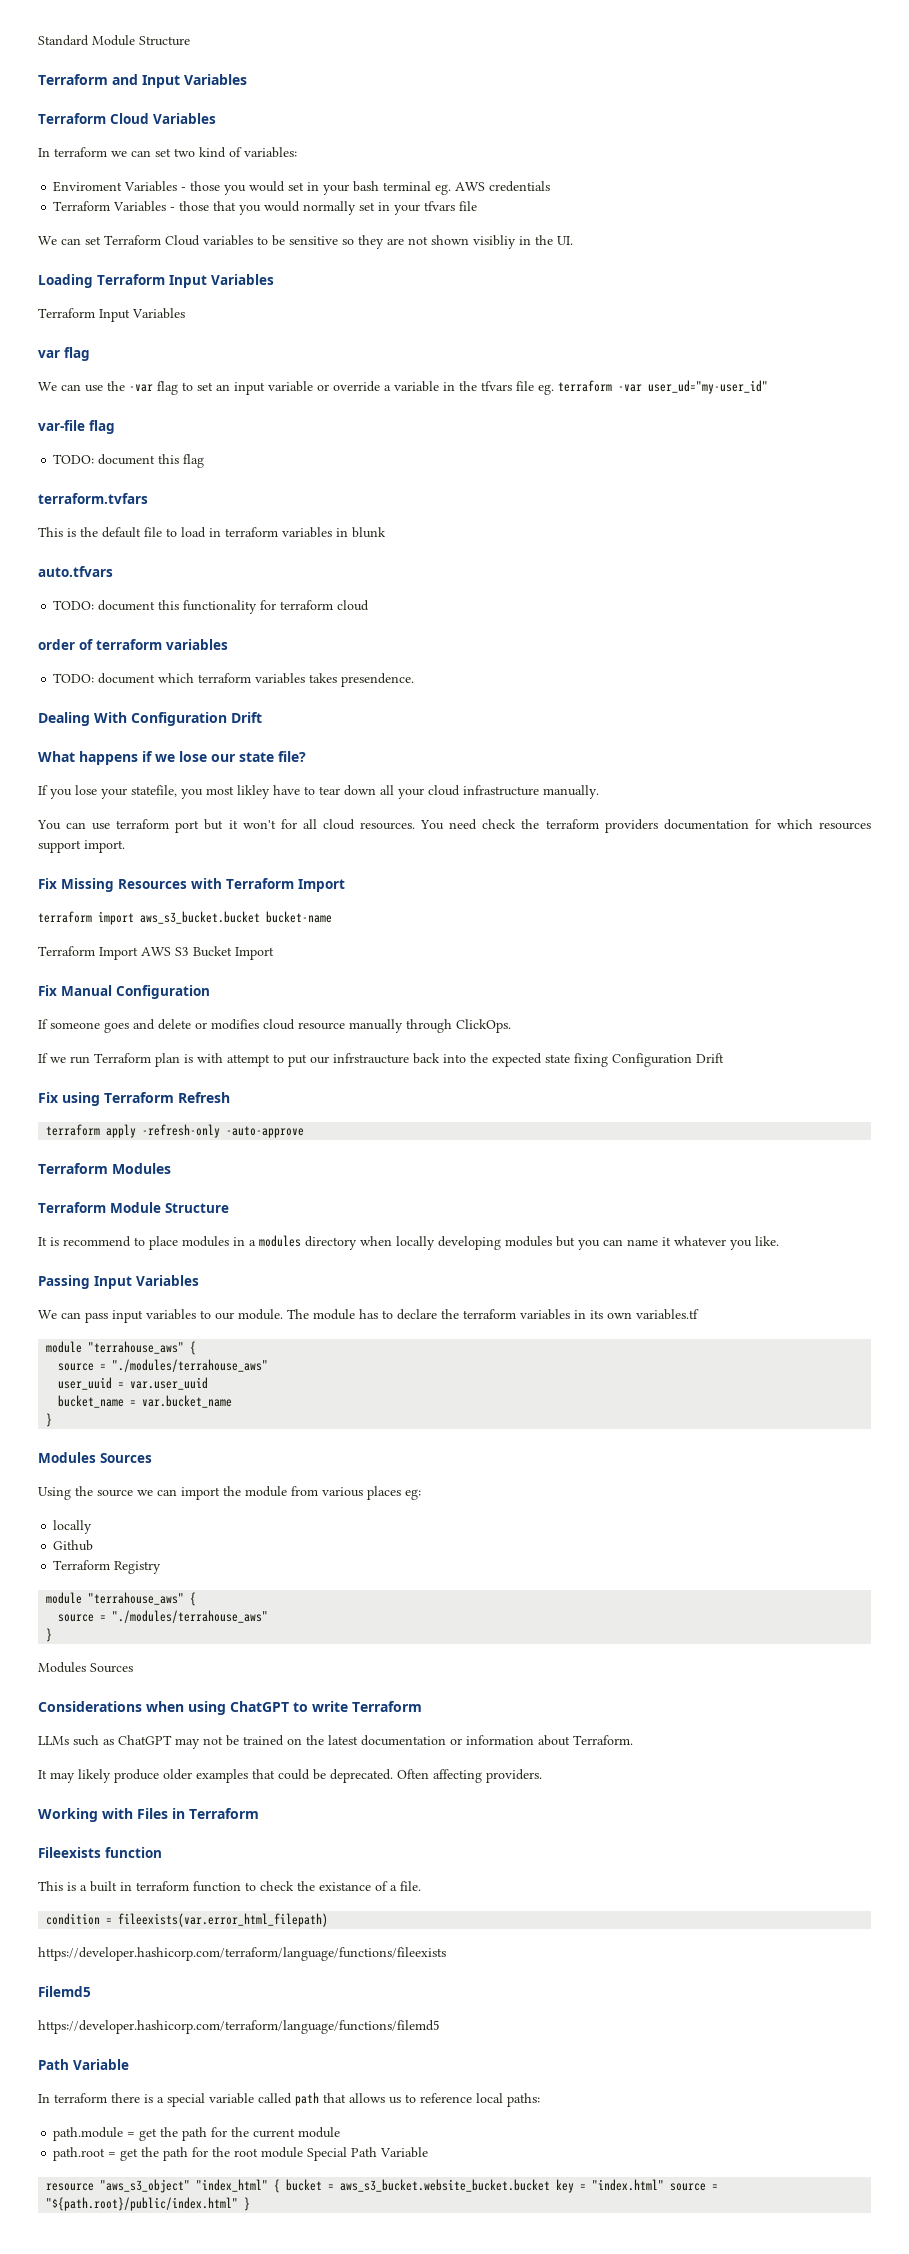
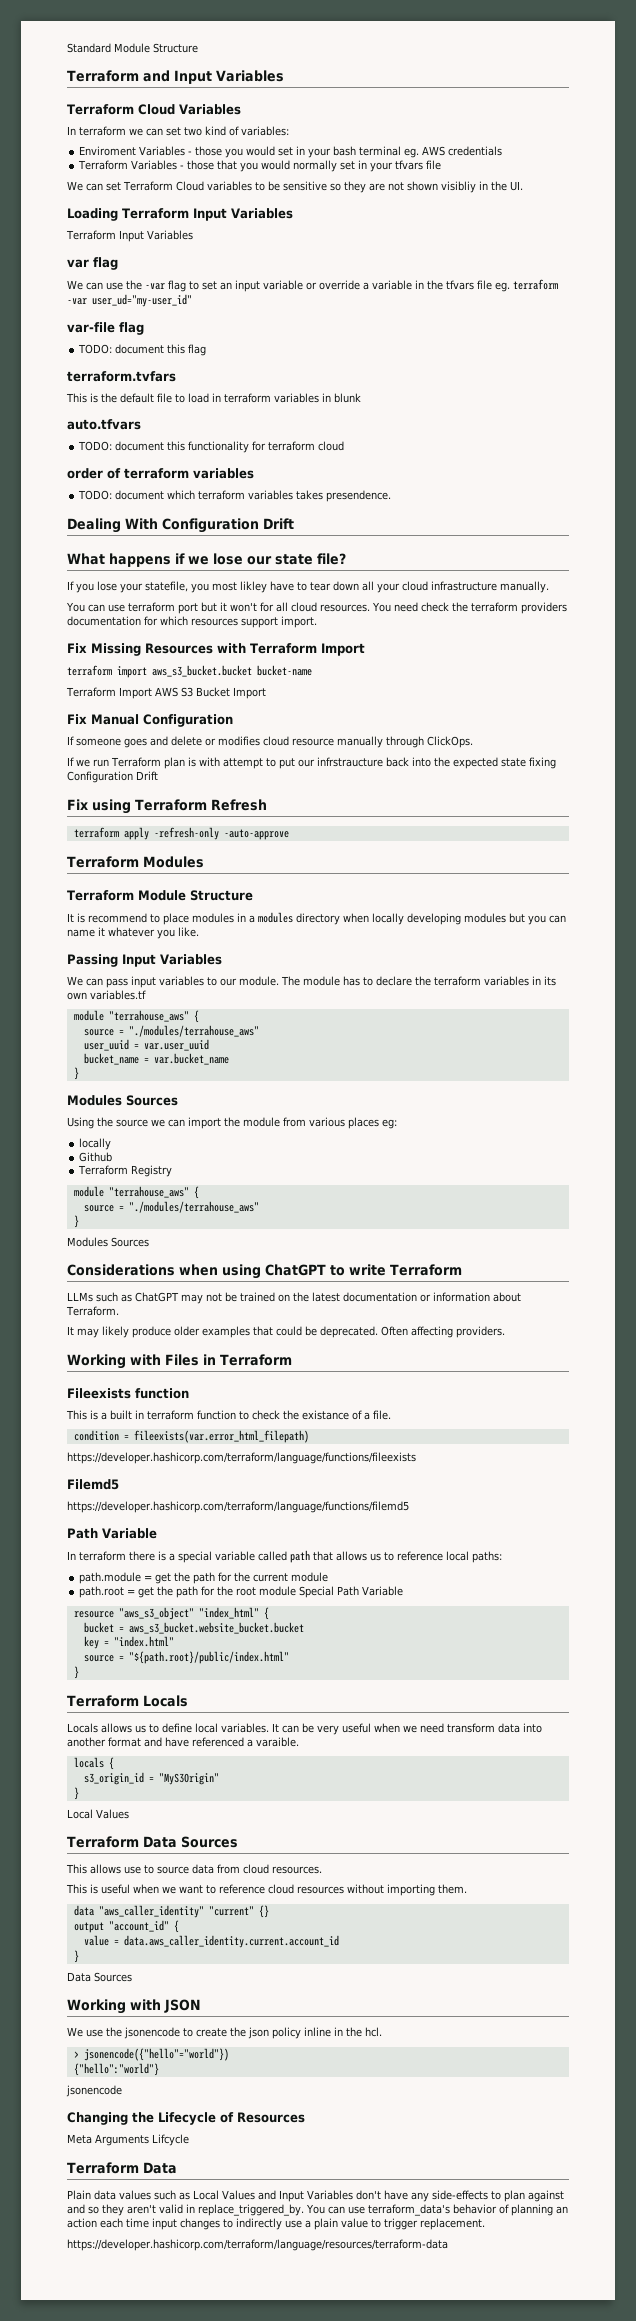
- resource "aws_s3_object" "index_html" { bucket = aws_s3_bucket.website_bucket.bucket key = "index.html" source = "${path.root}/public/index.html" }
+ resource "aws_s3_object" "index_html" {
+ bucket = aws_s3_bucket.website_bucket.bucket
+ key = "index.html"
+ source = "${path.root}/public/index.html"
+ }
+ Terraform Locals
+ Locals allows us to define local variables. It can be very useful when we need transform data into another format and have referenced a varaible.
+ locals {
+ s3_origin_id = "MyS3Origin"
+ }
+ Local Values
+ Terraform Data Sources
+ This allows use to source data from cloud resources.
+ This is useful when we want to reference cloud resources without importing them.
+ data "aws_caller_identity" "current" {}
+ output "account_id" {
+ value = data.aws_caller_identity.current.account_id
+ }
+ Data Sources
+ Working with JSON
+ We use the jsonencode to create the json policy inline in the hcl.
+ > jsonencode({"hello"="world"})
+ {"hello":"world"}
+ jsonencode
+ Changing the Lifecycle of Resources
+ Meta Arguments Lifcycle
+ Terraform Data
+ Plain data values such as Local Values and Input Variables don't have any side-effects to plan against and so they aren't valid in replace_triggered_by. You can use terraform_data's behavior of planning an action each time input changes to indirectly use a plain value to trigger replacement.
+ https://developer.hashicorp.com/terraform/language/resources/terraform-data

